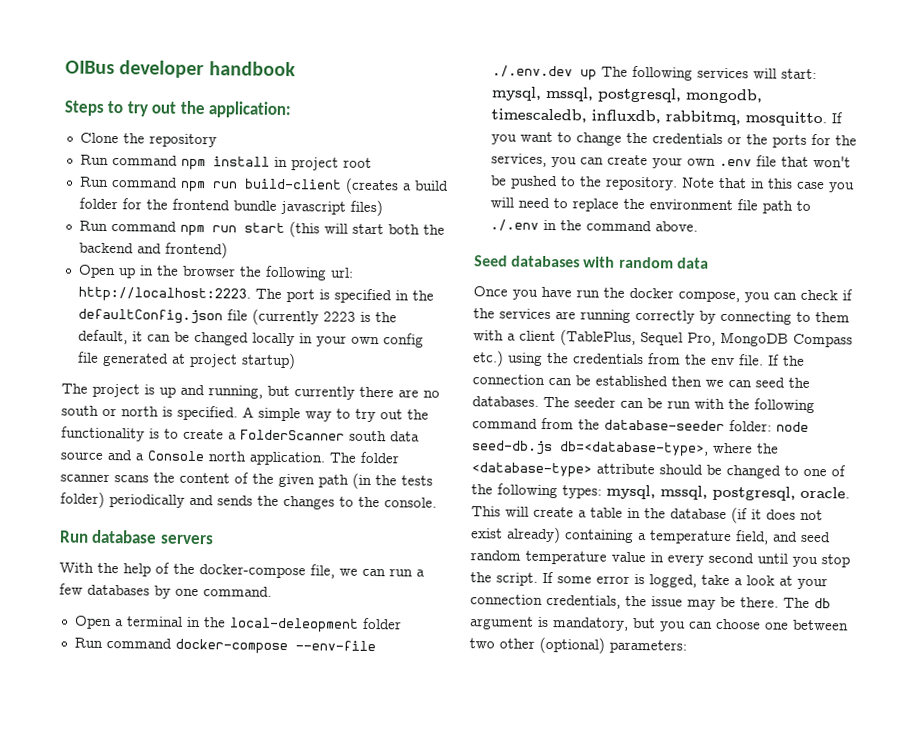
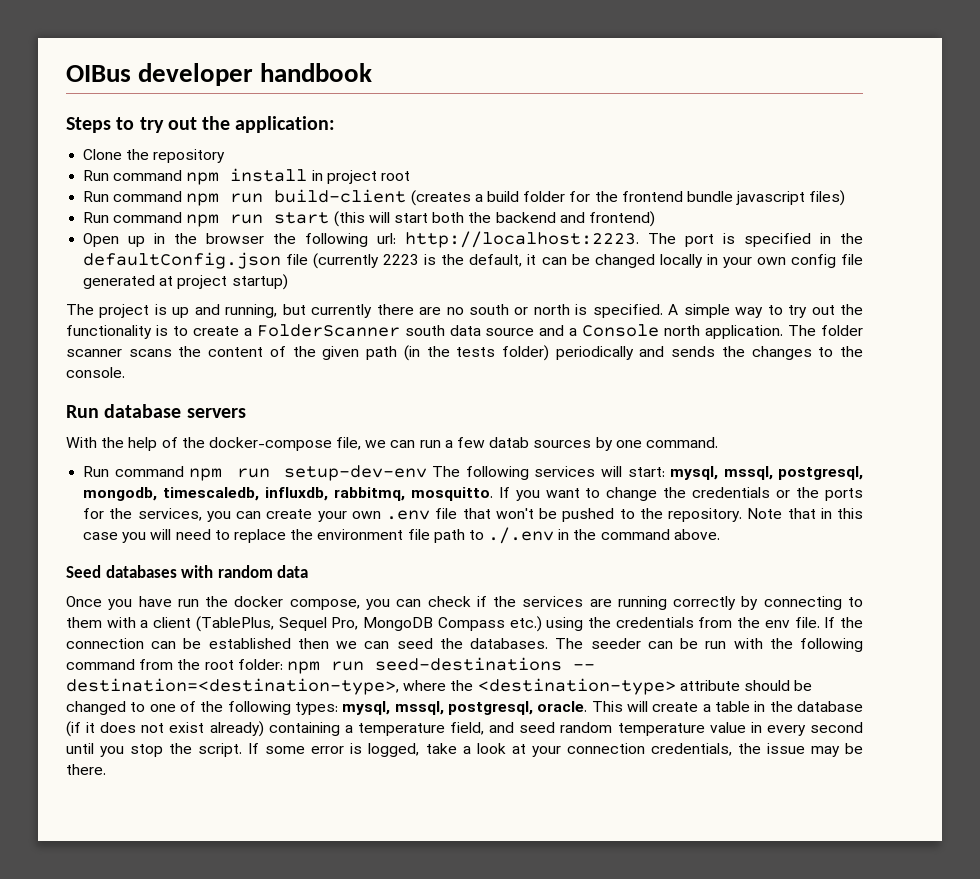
- With the help of the docker-compose file, we can run a few databases by one command.
+ With the help of the docker-compose file, we can run a few datab sources by one command.
- Open a terminal in the local-deleopment folder
- Run command docker-compose --env-file ./.env.dev up The following services will start: mysql, mssql, postgresql, mongodb, timescaledb, influxdb, rabbitmq, mosquitto.
+ Run command npm run setup-dev-env The following services will start: mysql, mssql, postgresql, mongodb, timescaledb, influxdb, rabbitmq, mosquitto.
- The seeder can be run with the following command from the database-seeder folder: node seed-db.js db=<database-type>, where the <database-type> attribute should be changed to one of the following types: mysql, mssql, postgresql, oracle.
+ The seeder can be run with the following command from the root folder: npm run seed-destinations -- destination=<destination-type>, where the <destination-type> attribute should be changed to one of the following types: mysql, mssql, postgresql, oracle.
- The db argument is mandatory, but you can choose one between two other (optional) parameters:

